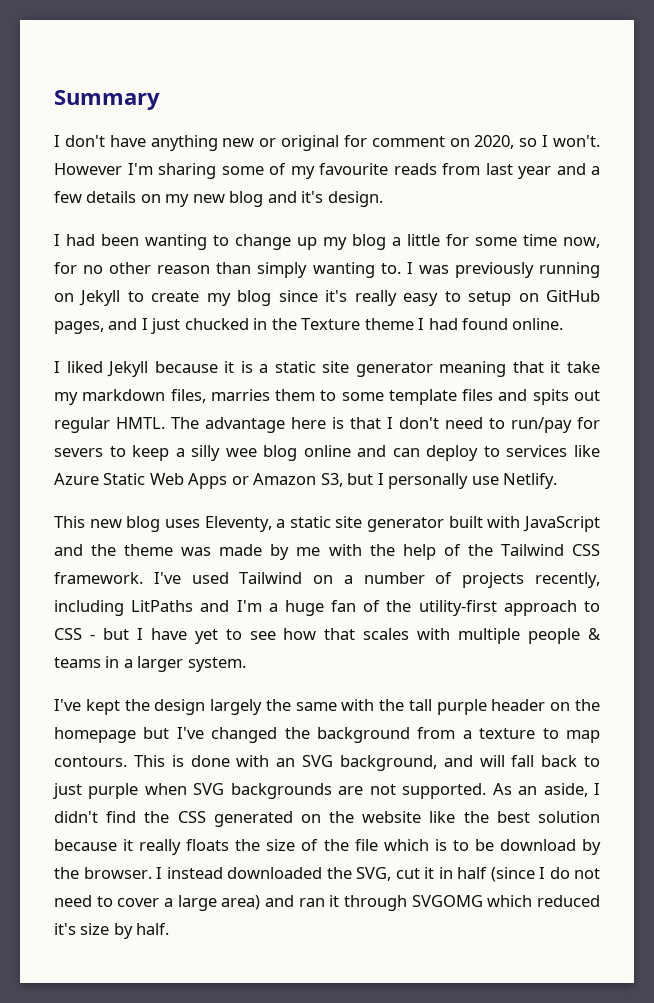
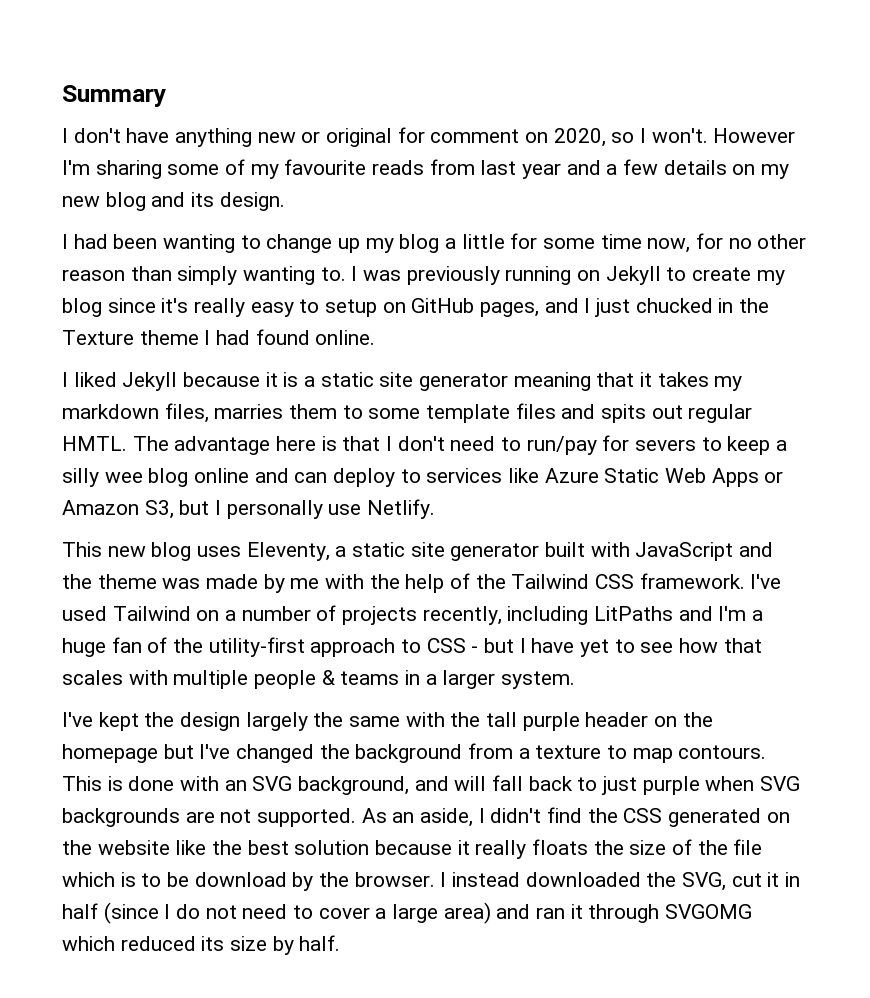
- However I'm sharing some of my favourite reads from last year and a few details on my new blog and it's design.
+ However I'm sharing some of my favourite reads from last year and a few details on my new blog and its design.
- I liked Jekyll because it is a static site generator meaning that it take my markdown files, marries them to some template files and spits out regular HMTL.
+ I liked Jekyll because it is a static site generator meaning that it takes my markdown files, marries them to some template files and spits out regular HMTL.
- I instead downloaded the SVG, cut it in half (since I do not need to cover a large area) and ran it through SVGOMG which reduced it's size by half.
+ I instead downloaded the SVG, cut it in half (since I do not need to cover a large area) and ran it through SVGOMG which reduced its size by half.

